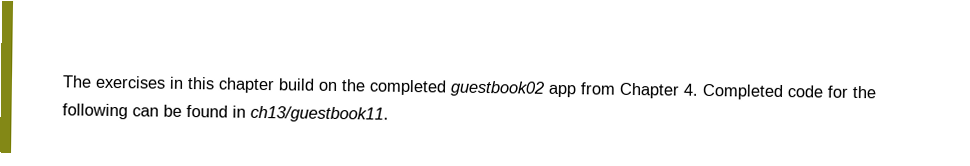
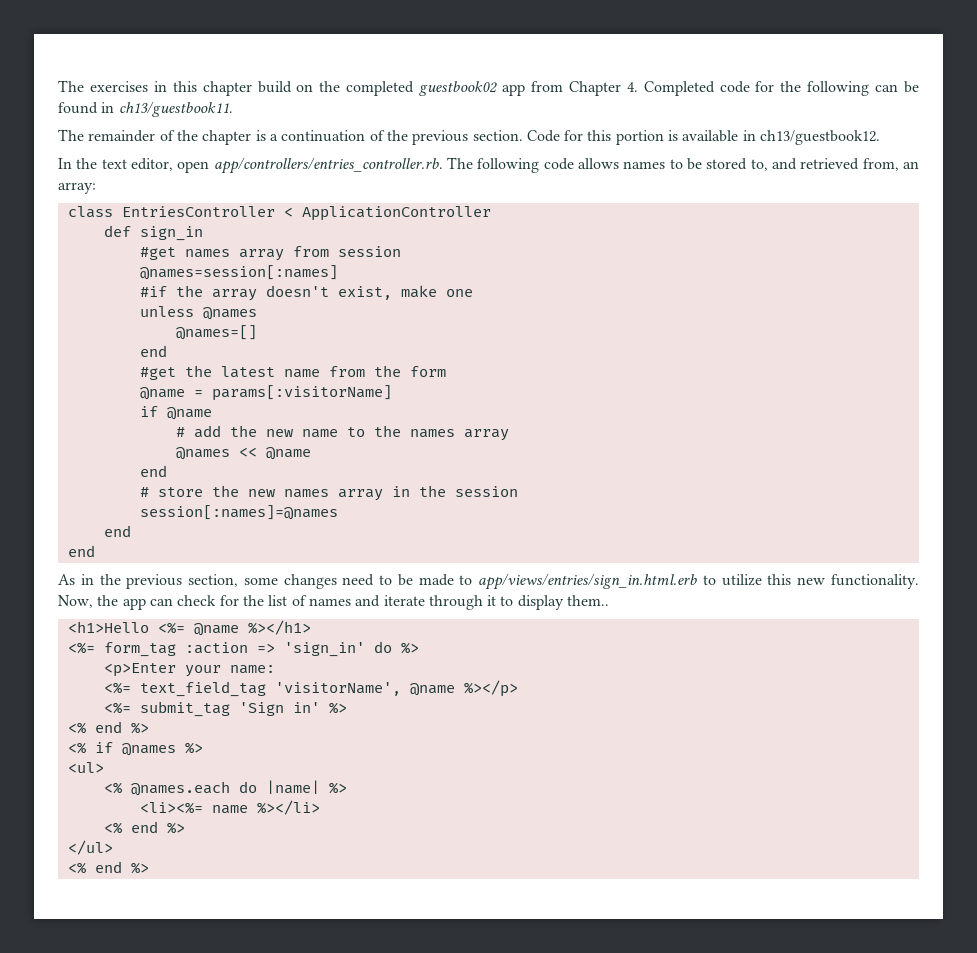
+ The remainder of the chapter is a continuation of the previous section. Code for this portion is available in ch13/guestbook12.
+ In the text editor, open app/controllers/entries_controller.rb. The following code allows names to be stored to, and retrieved from, an array:
+ class EntriesController < ApplicationController
+ def sign_in
+ #get names array from session
+ @names=session[:names]
+ #if the array doesn't exist, make one
+ unless @names
+ @names=[]
+ end
+ #get the latest name from the form
+ @name = params[:visitorName]
+ if @name
+ # add the new name to the names array
+ @names << @name
+ end
+ # store the new names array in the session
+ session[:names]=@names
+ end
+ end
+ As in the previous section, some changes need to be made to app/views/entries/sign_in.html.erb to utilize this new functionality. Now, the app can check for the list of names and iterate through it to display them..
+ <h1>Hello <%= @name %></h1>
+ <%= form_tag :action => 'sign_in' do %>
+ <p>Enter your name:
+ <%= text_field_tag 'visitorName', @name %></p>
+ <%= submit_tag 'Sign in' %>
+ <% end %>
+ <% if @names %>
+ <ul>
+ <% @names.each do |name| %>
+ <li><%= name %></li>
+ <% end %>
+ </ul>
+ <% end %>

